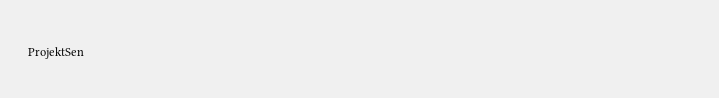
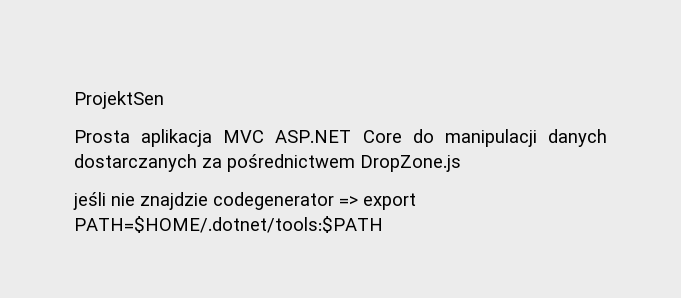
+ Prosta aplikacja MVC ASP.NET Core do manipulacji danych dostarczanych za pośrednictwem DropZone.js
+ jeśli nie znajdzie codegenerator => export PATH=$HOME/.dotnet/tools:$PATH

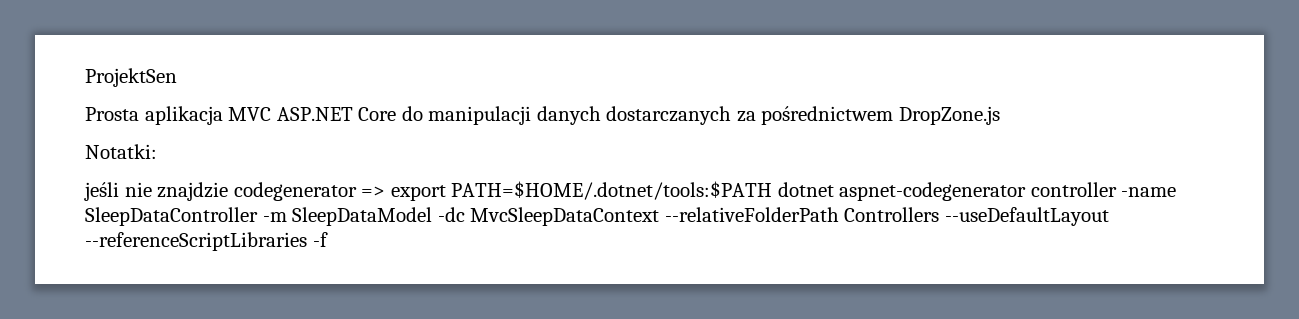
+ Notatki:
- jeśli nie znajdzie codegenerator => export PATH=$HOME/.dotnet/tools:$PATH
+ jeśli nie znajdzie codegenerator => export PATH=$HOME/.dotnet/tools:$PATH dotnet aspnet-codegenerator controller -name SleepDataController -m SleepDataModel -dc MvcSleepDataContext --relativeFolderPath Controllers --useDefaultLayout --referenceScriptLibraries -f

